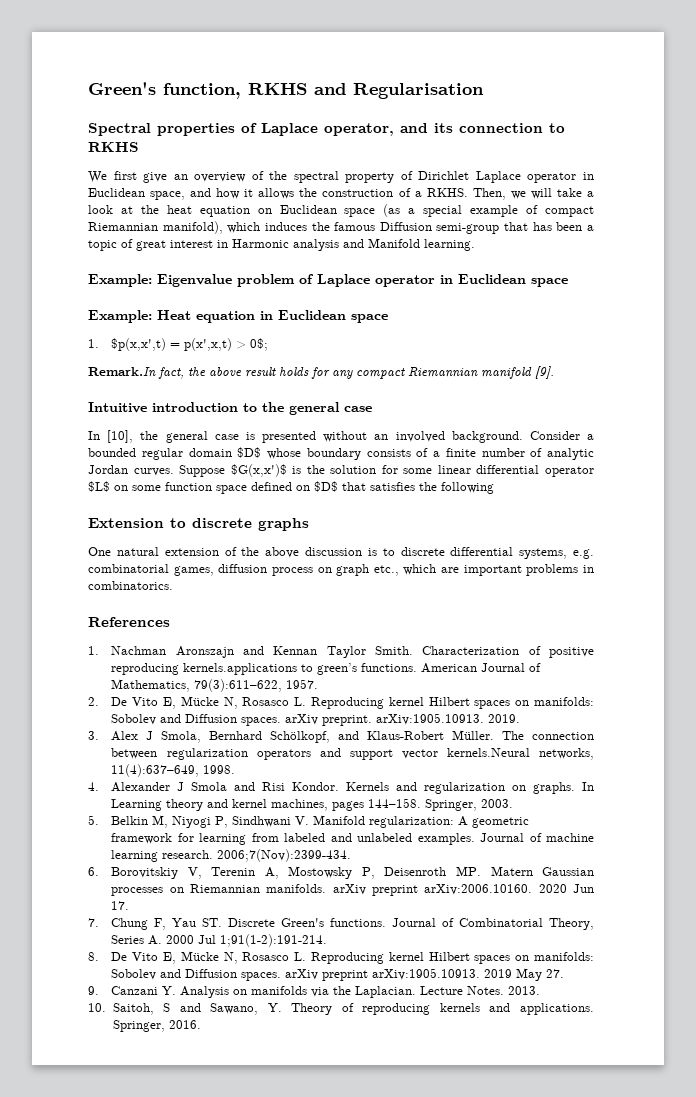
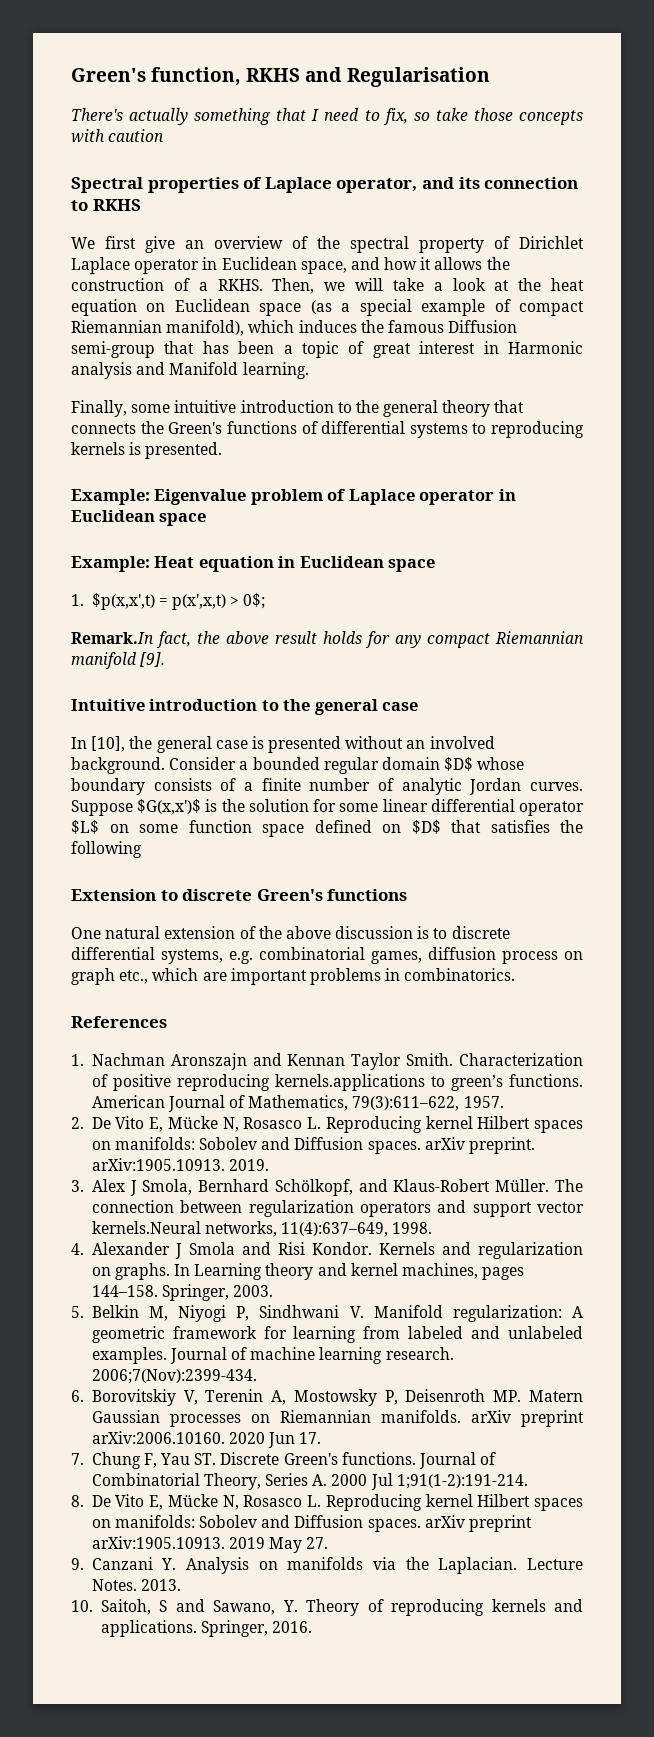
+ There's actually something that I need to fix, so take those concepts with caution
+ Finally, some intuitive introduction to the general theory that connects the Green's functions of differential systems to reproducing kernels is presented.
- Extension to discrete graphs
+ Extension to discrete Green's functions

